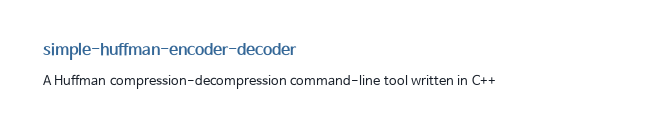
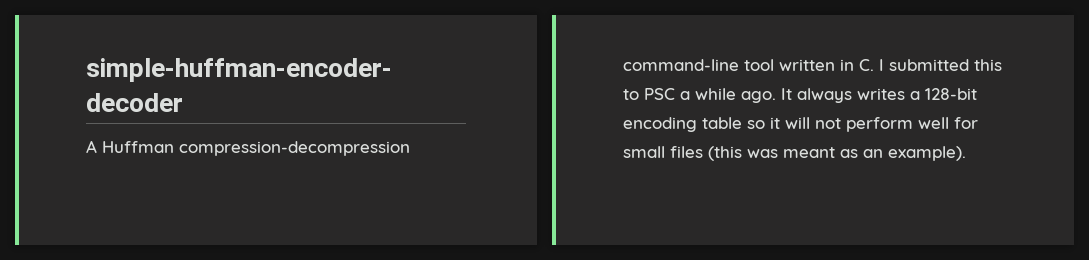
- A Huffman compression-decompression command-line tool written in C++
+ A Huffman compression-decompression command-line tool written in C. I submitted this to PSC a while ago. It always writes a 128-bit encoding table so it will not perform well for small files (this was meant as an example).

